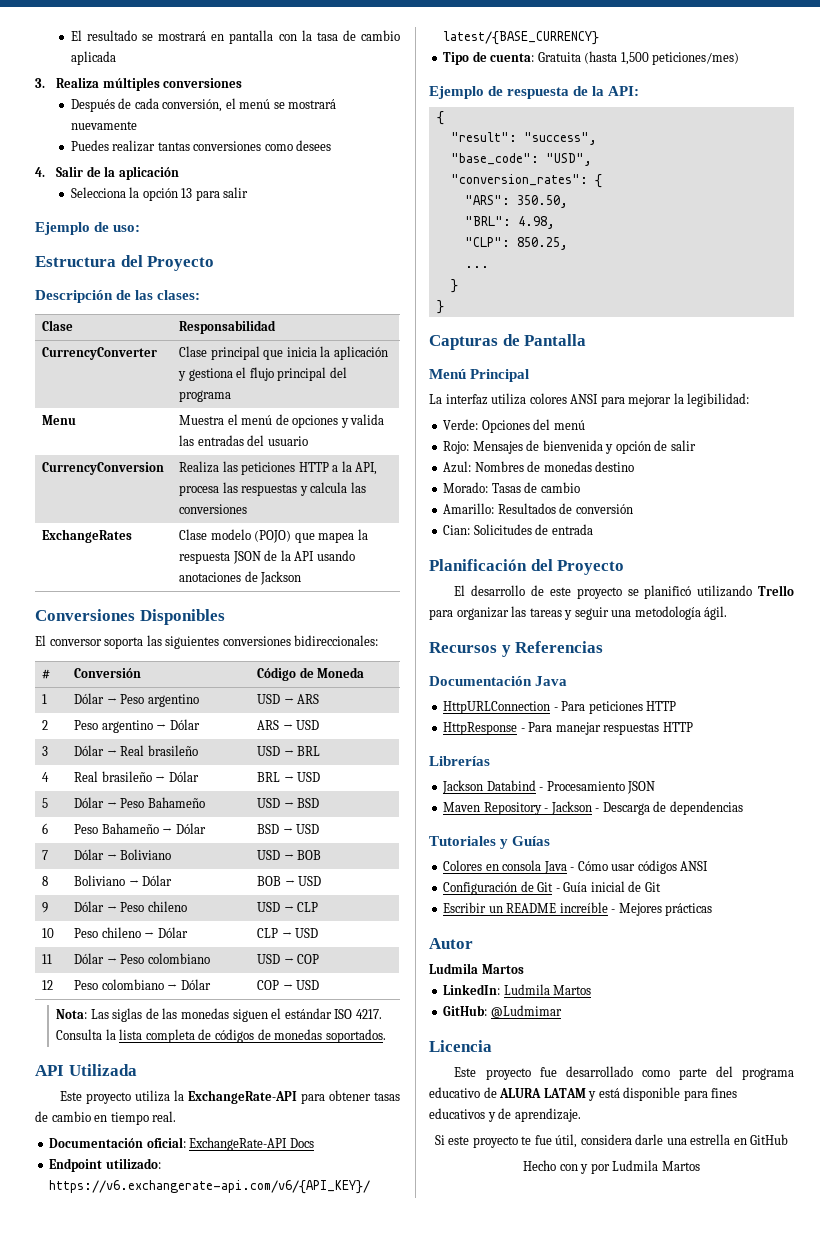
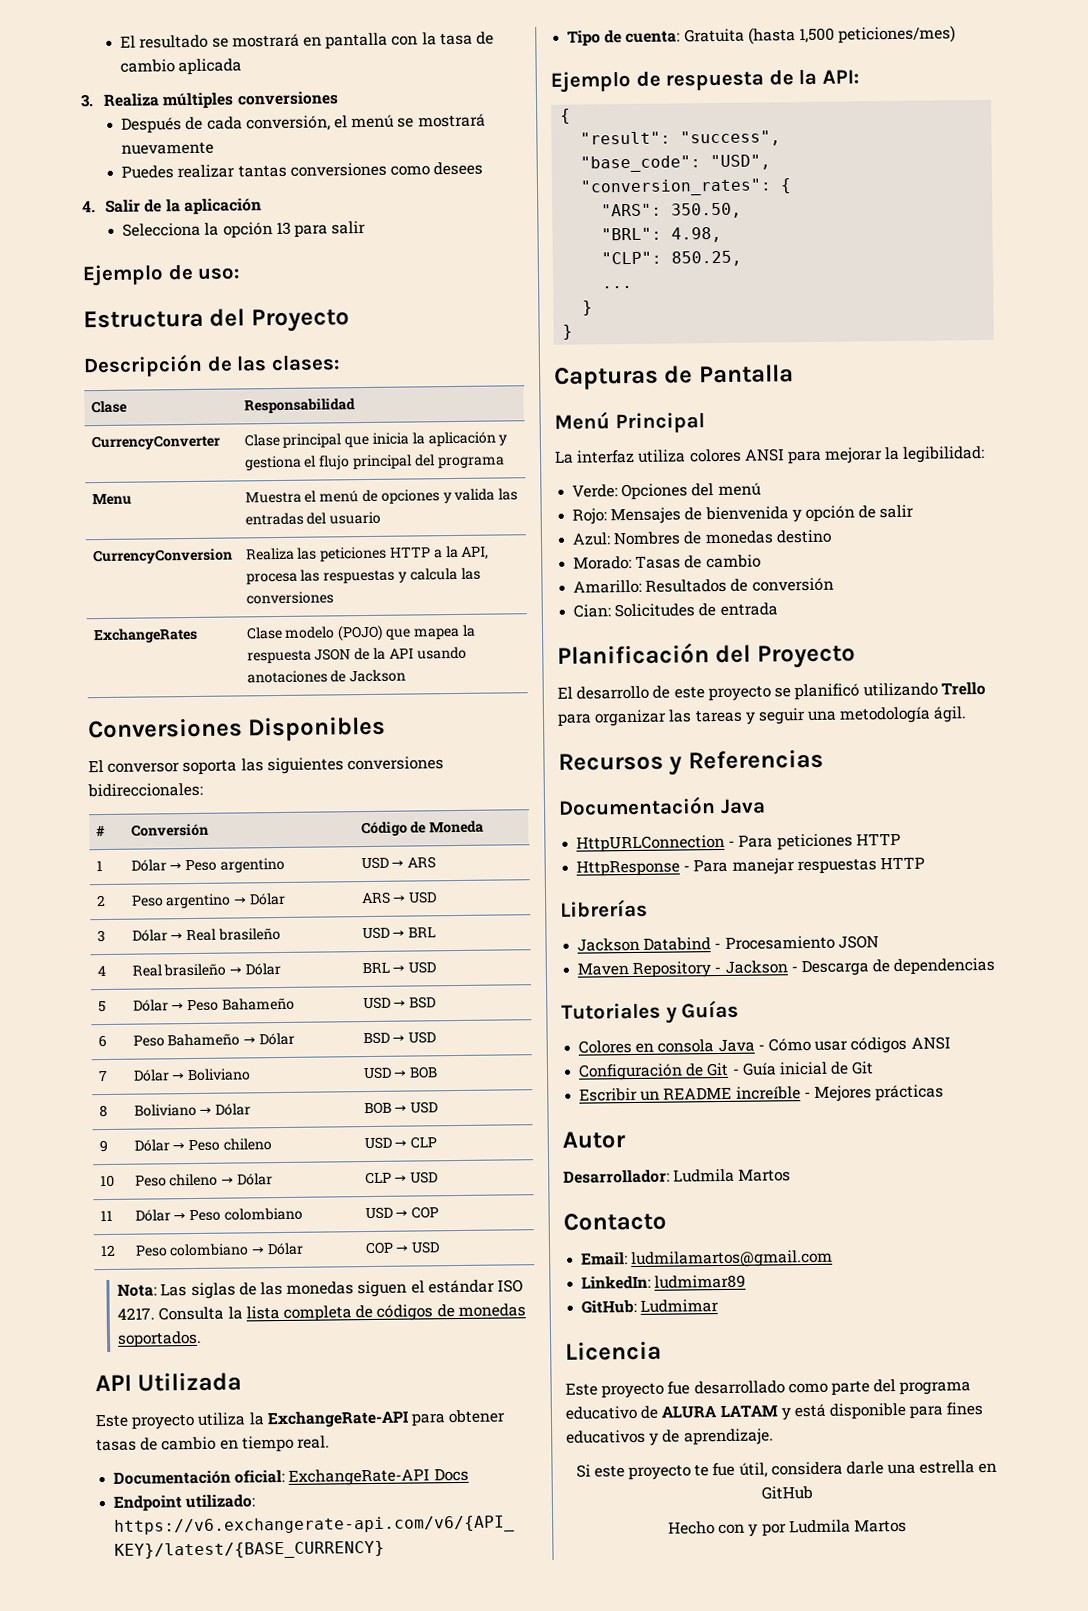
  Autor
- Ludmila Martos
+ Desarrollador: Ludmila Martos
+ Contacto
+ Email: ludmilamartos@gmail.com
- LinkedIn: Ludmila Martos
+ LinkedIn: ludmimar89
- GitHub: @Ludmimar
+ GitHub: Ludmimar

